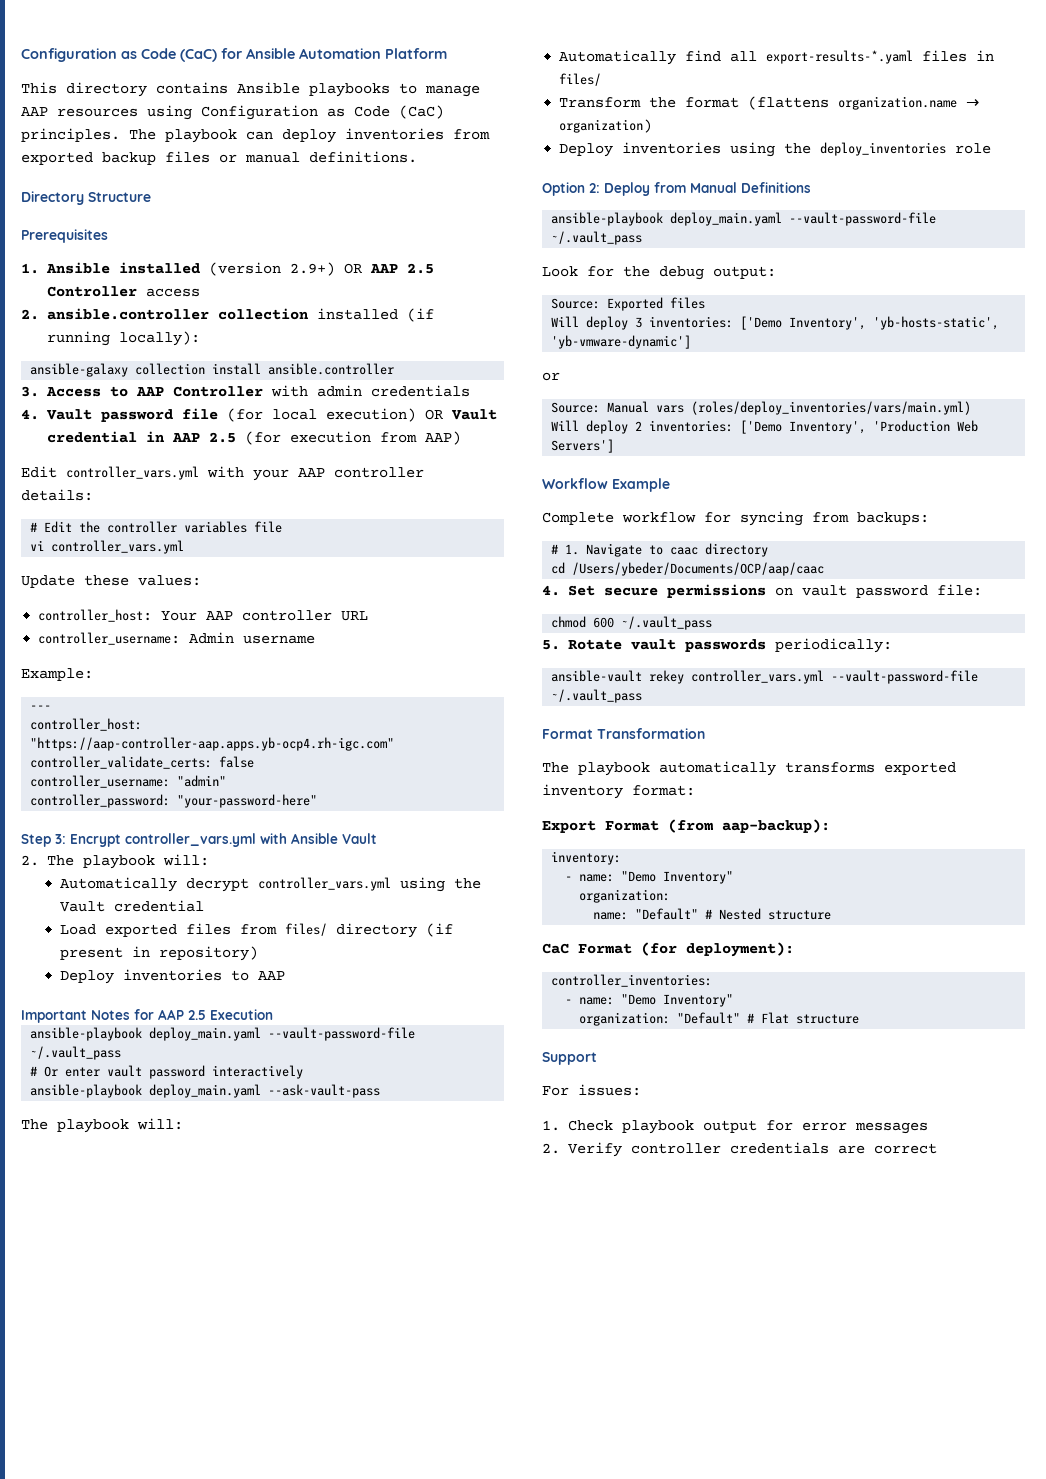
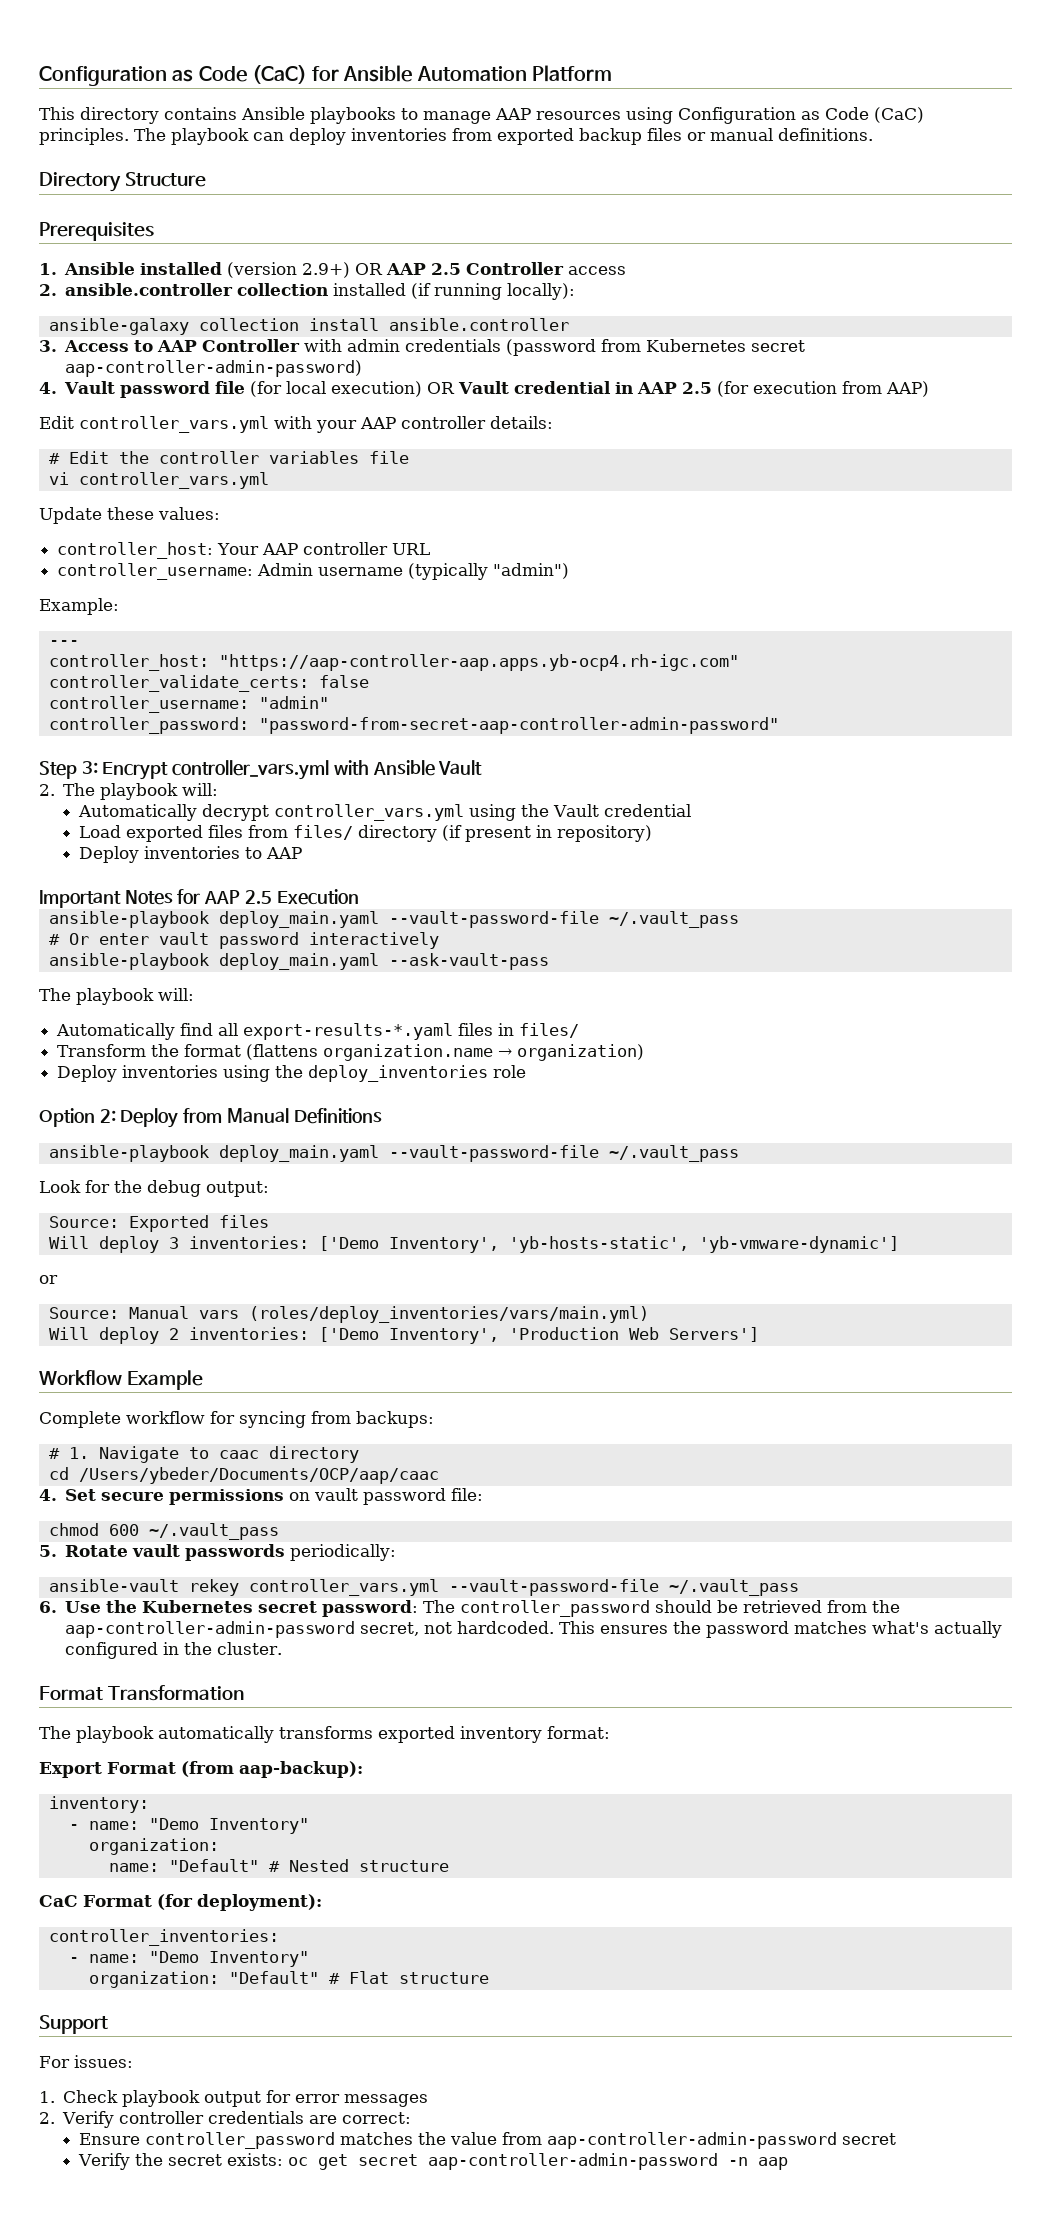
- 3. Access to AAP Controller with admin credentials
+ 3. Access to AAP Controller with admin credentials (password from Kubernetes secret aap-controller-admin-password)
- controller_username: Admin username
+ controller_username: Admin username (typically "admin")
- controller_password: "your-password-here"
+ controller_password: "password-from-secret-aap-controller-admin-password"
+ 6. Use the Kubernetes secret password: The controller_password should be retrieved from the aap-controller-admin-password secret, not hardcoded. This ensures the password matches what's actually configured in the cluster.
- 2. Verify controller credentials are correct
+ 2. Verify controller credentials are correct:
+ Ensure controller_password matches the value from aap-controller-admin-password secret
+ Verify the secret exists: oc get secret aap-controller-admin-password -n aap

